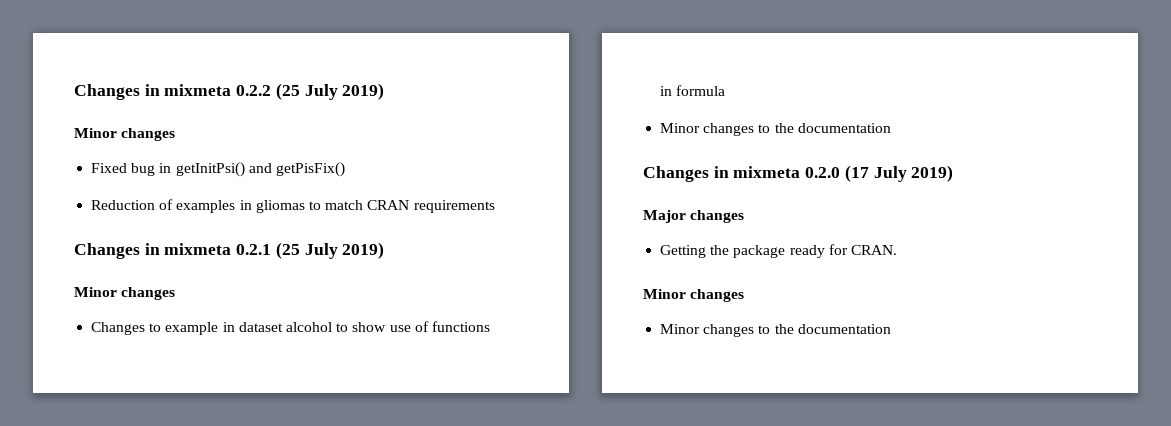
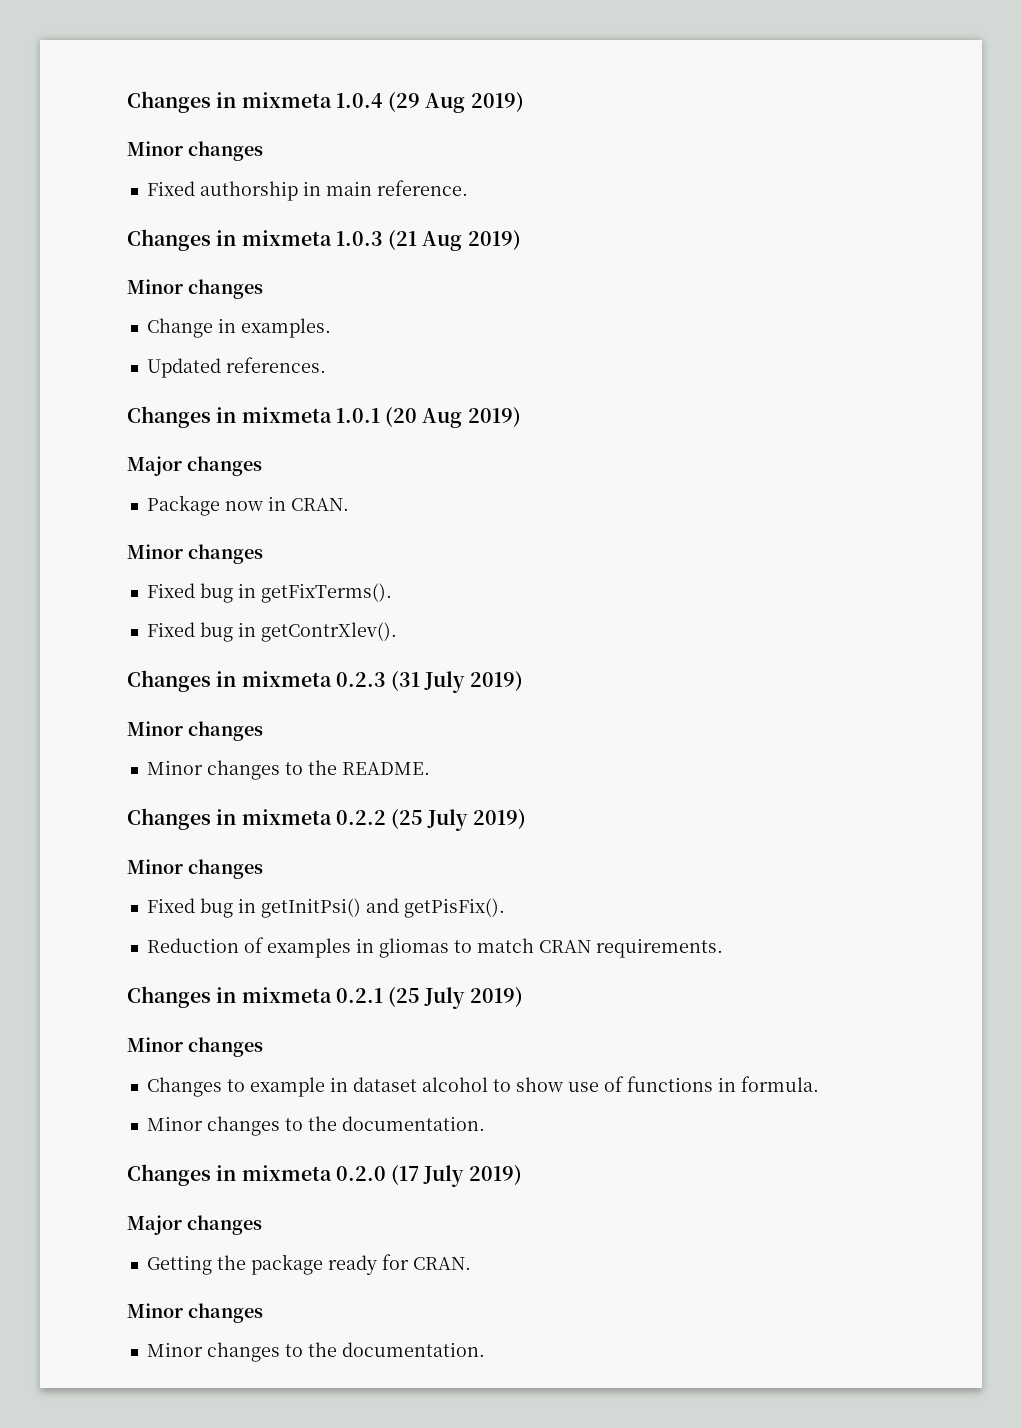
+ Changes in mixmeta 1.0.4 (29 Aug 2019)
+ Minor changes
+ Fixed authorship in main reference.
+ Changes in mixmeta 1.0.3 (21 Aug 2019)
+ Minor changes
+ Change in examples.
+ Updated references.
+ Changes in mixmeta 1.0.1 (20 Aug 2019)
+ Major changes
+ Package now in CRAN.
+ Minor changes
+ Fixed bug in getFixTerms().
+ Fixed bug in getContrXlev().
+ Changes in mixmeta 0.2.3 (31 July 2019)
+ Minor changes
+ Minor changes to the README.
- Fixed bug in getInitPsi() and getPisFix()
+ Fixed bug in getInitPsi() and getPisFix().
- Reduction of examples in gliomas to match CRAN requirements
+ Reduction of examples in gliomas to match CRAN requirements.
- Changes to example in dataset alcohol to show use of functions in formula
- Minor changes to the documentation
+ Changes to example in dataset alcohol to show use of functions in formula.
+ Minor changes to the documentation.
  Getting the package ready for CRAN.
  Minor changes
- Minor changes to the documentation
+ Minor changes to the documentation.

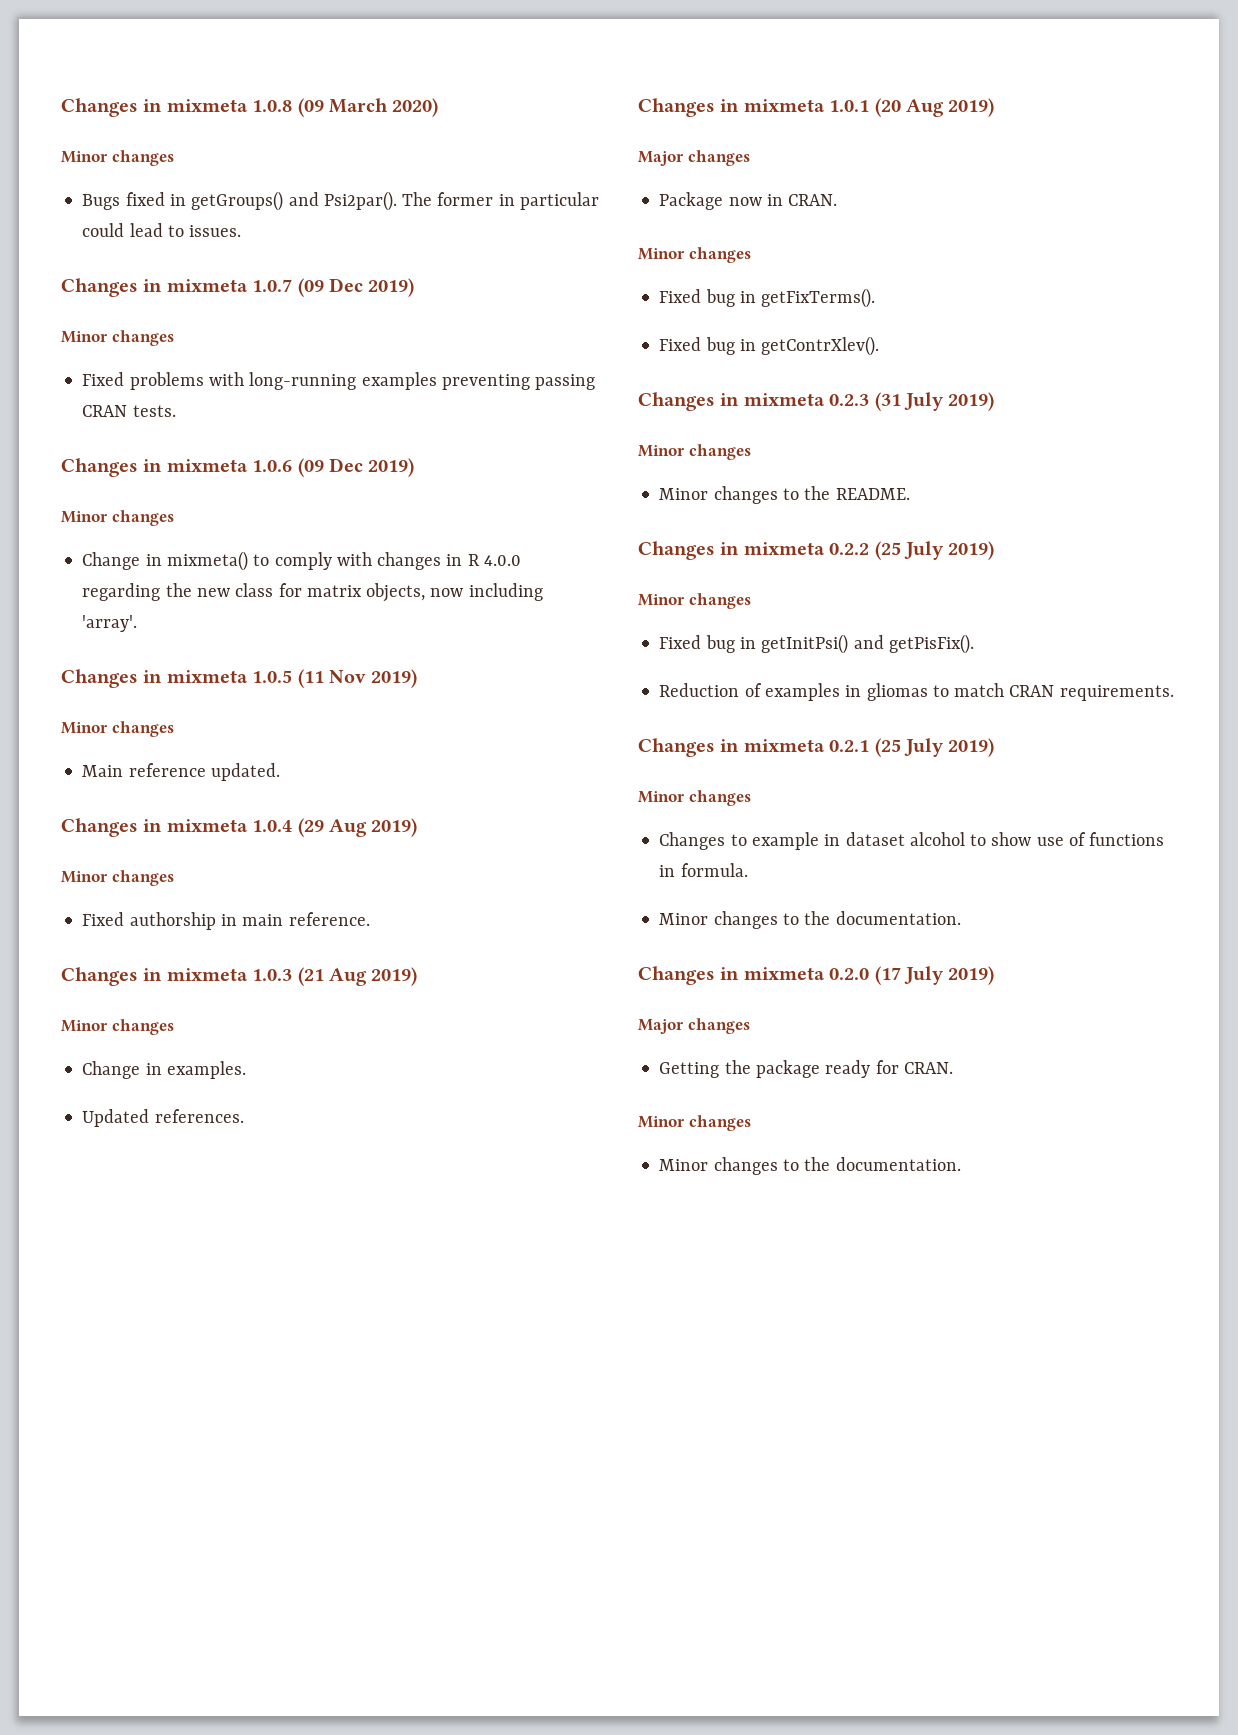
+ Changes in mixmeta 1.0.8 (09 March 2020)
+ Minor changes
+ Bugs fixed in getGroups() and Psi2par(). The former in particular could lead to issues.
+ Changes in mixmeta 1.0.7 (09 Dec 2019)
+ Minor changes
+ Fixed problems with long-running examples preventing passing CRAN tests.
+ Changes in mixmeta 1.0.6 (09 Dec 2019)
+ Minor changes
+ Change in mixmeta() to comply with changes in R 4.0.0 regarding the new class for matrix objects, now including 'array'.
+ Changes in mixmeta 1.0.5 (11 Nov 2019)
+ Minor changes
+ Main reference updated.

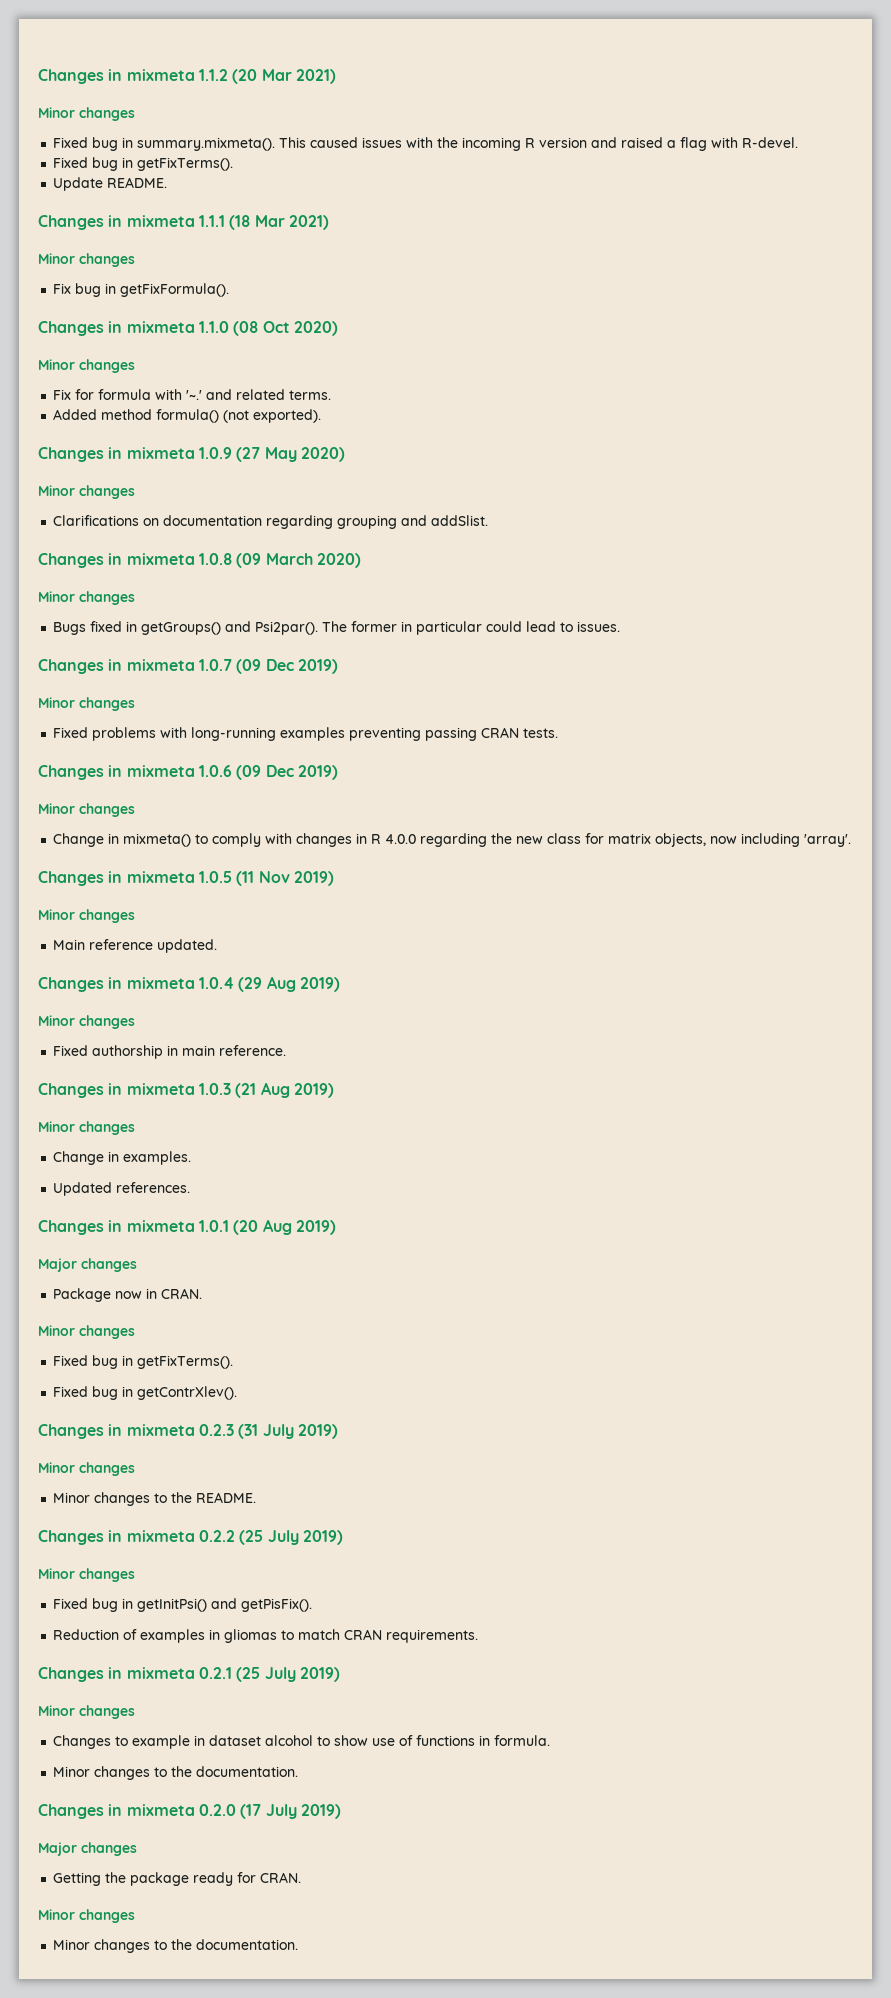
+ Changes in mixmeta 1.1.2 (20 Mar 2021)
+ Minor changes
+ Fixed bug in summary.mixmeta(). This caused issues with the incoming R version and raised a flag with R-devel.
+ Fixed bug in getFixTerms().
+ Update README.
+ Changes in mixmeta 1.1.1 (18 Mar 2021)
+ Minor changes
+ Fix bug in getFixFormula().
+ Changes in mixmeta 1.1.0 (08 Oct 2020)
+ Minor changes
+ Fix for formula with '~.' and related terms.
+ Added method formula() (not exported).
+ Changes in mixmeta 1.0.9 (27 May 2020)
+ Minor changes
+ Clarifications on documentation regarding grouping and addSlist.

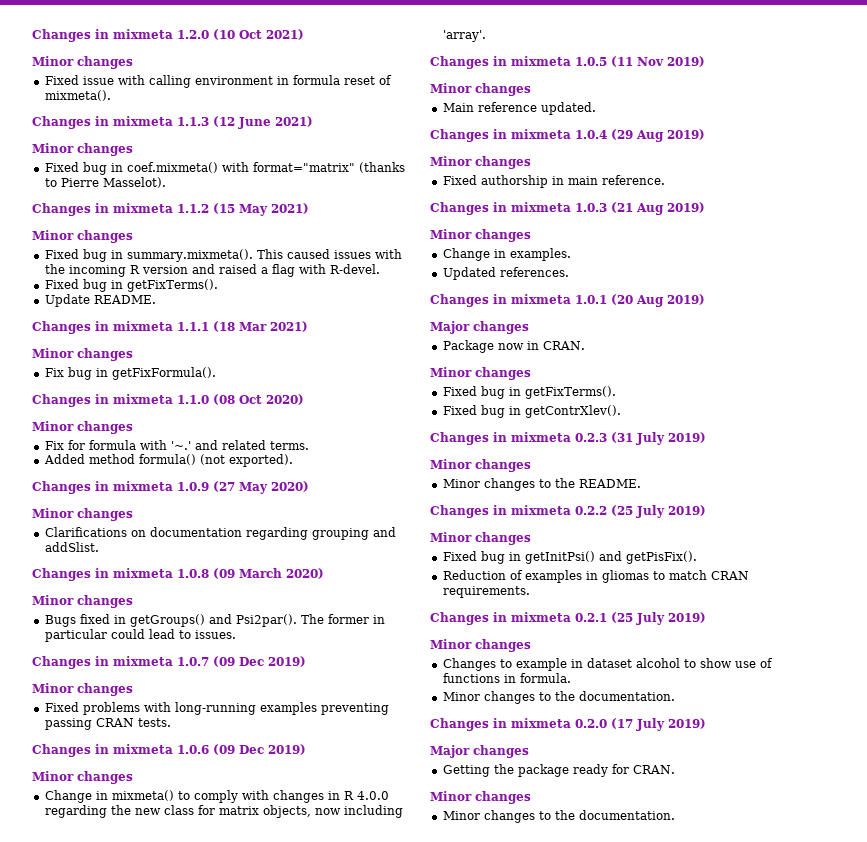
- Changes in mixmeta 1.1.2 (20 Mar 2021)
+ Changes in mixmeta 1.2.0 (10 Oct 2021)
+ Minor changes
+ Fixed issue with calling environment in formula reset of mixmeta().
+ Changes in mixmeta 1.1.3 (12 June 2021)
+ Minor changes
+ Fixed bug in coef.mixmeta() with format="matrix" (thanks to Pierre Masselot).
+ Changes in mixmeta 1.1.2 (15 May 2021)

